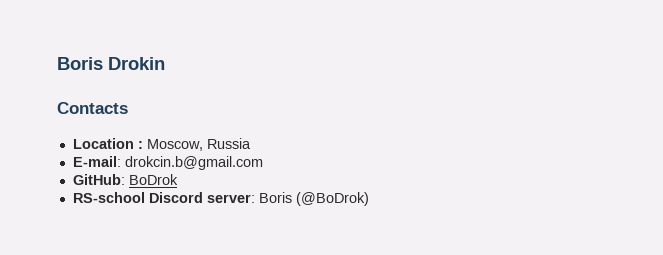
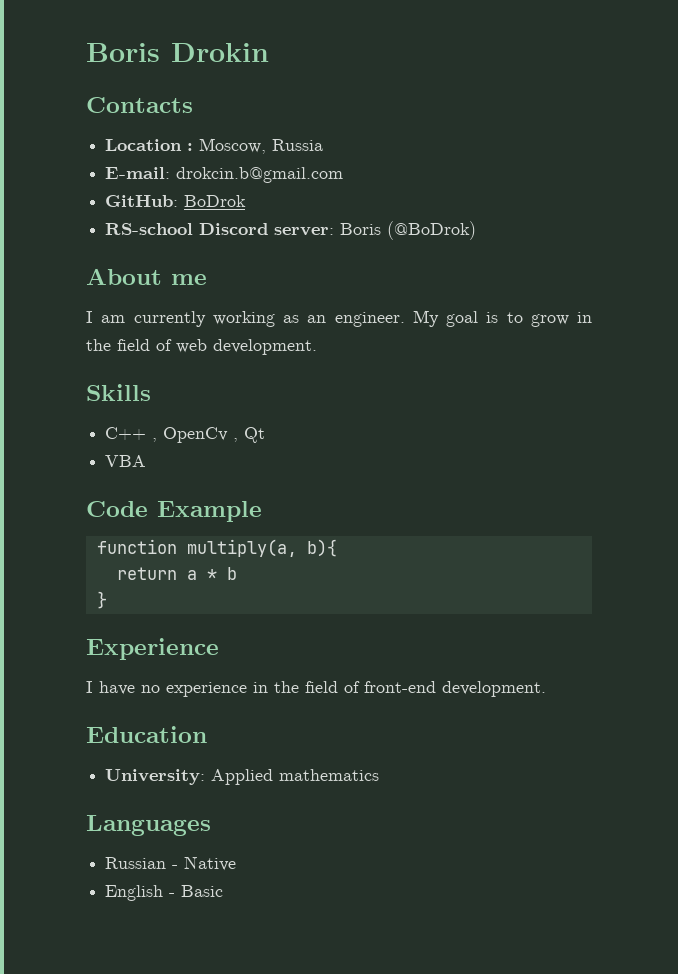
+ About me
+ I am currently working as an engineer. My goal is to grow in the field of web development.
+ Skills
+ C++ , OpenCv , Qt
+ VBA
+ Code Example
+ function multiply(a, b){
+ return a * b
+ }
+ Experience
+ I have no experience in the field of front-end development.
+ Education
+ University: Applied mathematics
+ Languages
+ Russian - Native
+ English - Basic

